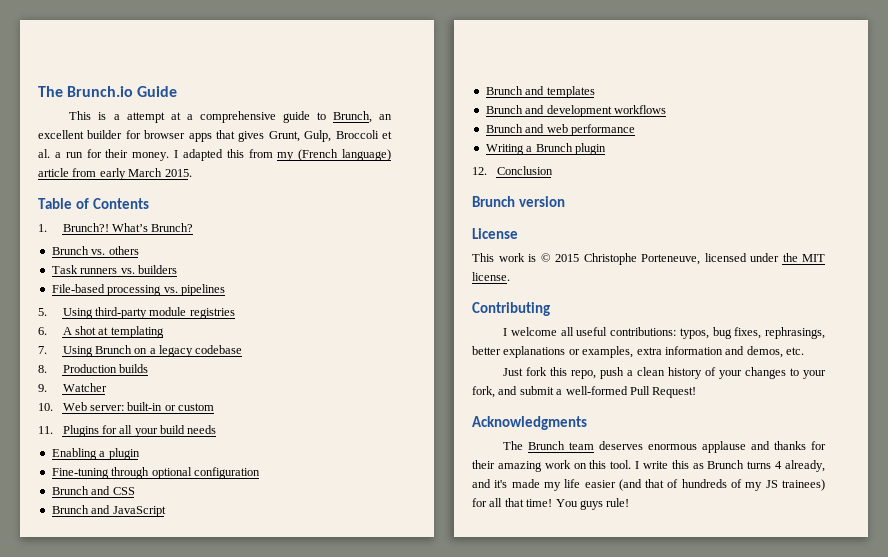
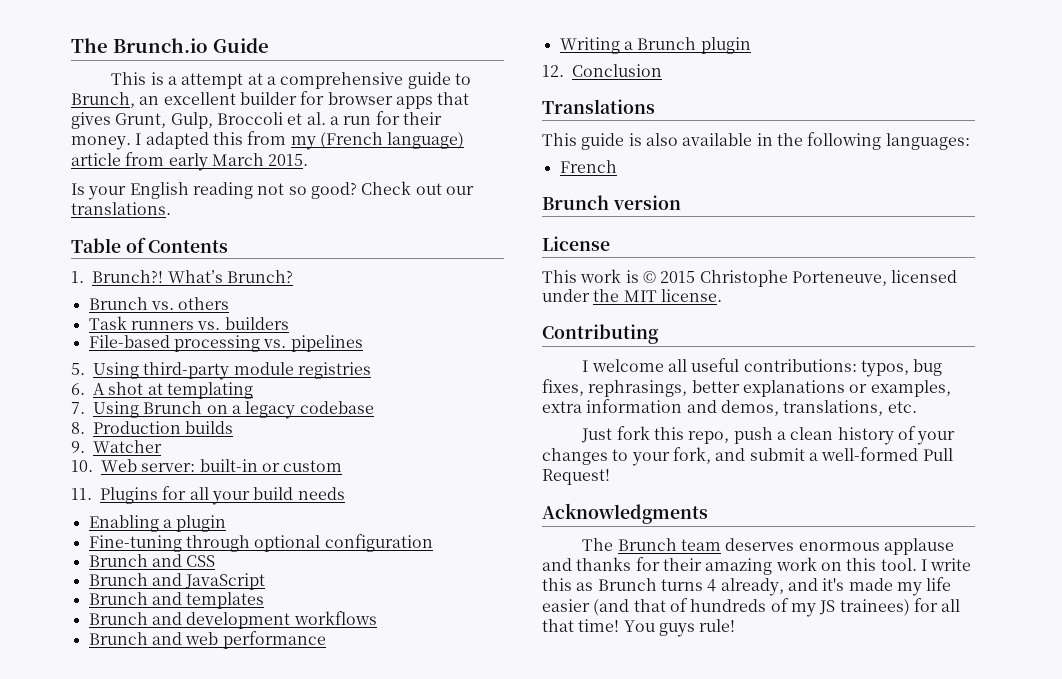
+ Is your English reading not so good? Check out our translations.
+ Translations
+ This guide is also available in the following languages:
+ French
- I welcome all useful contributions: typos, bug fixes, rephrasings, better explanations or examples, extra information and demos, etc.
+ I welcome all useful contributions: typos, bug fixes, rephrasings, better explanations or examples, extra information and demos, translations, etc.

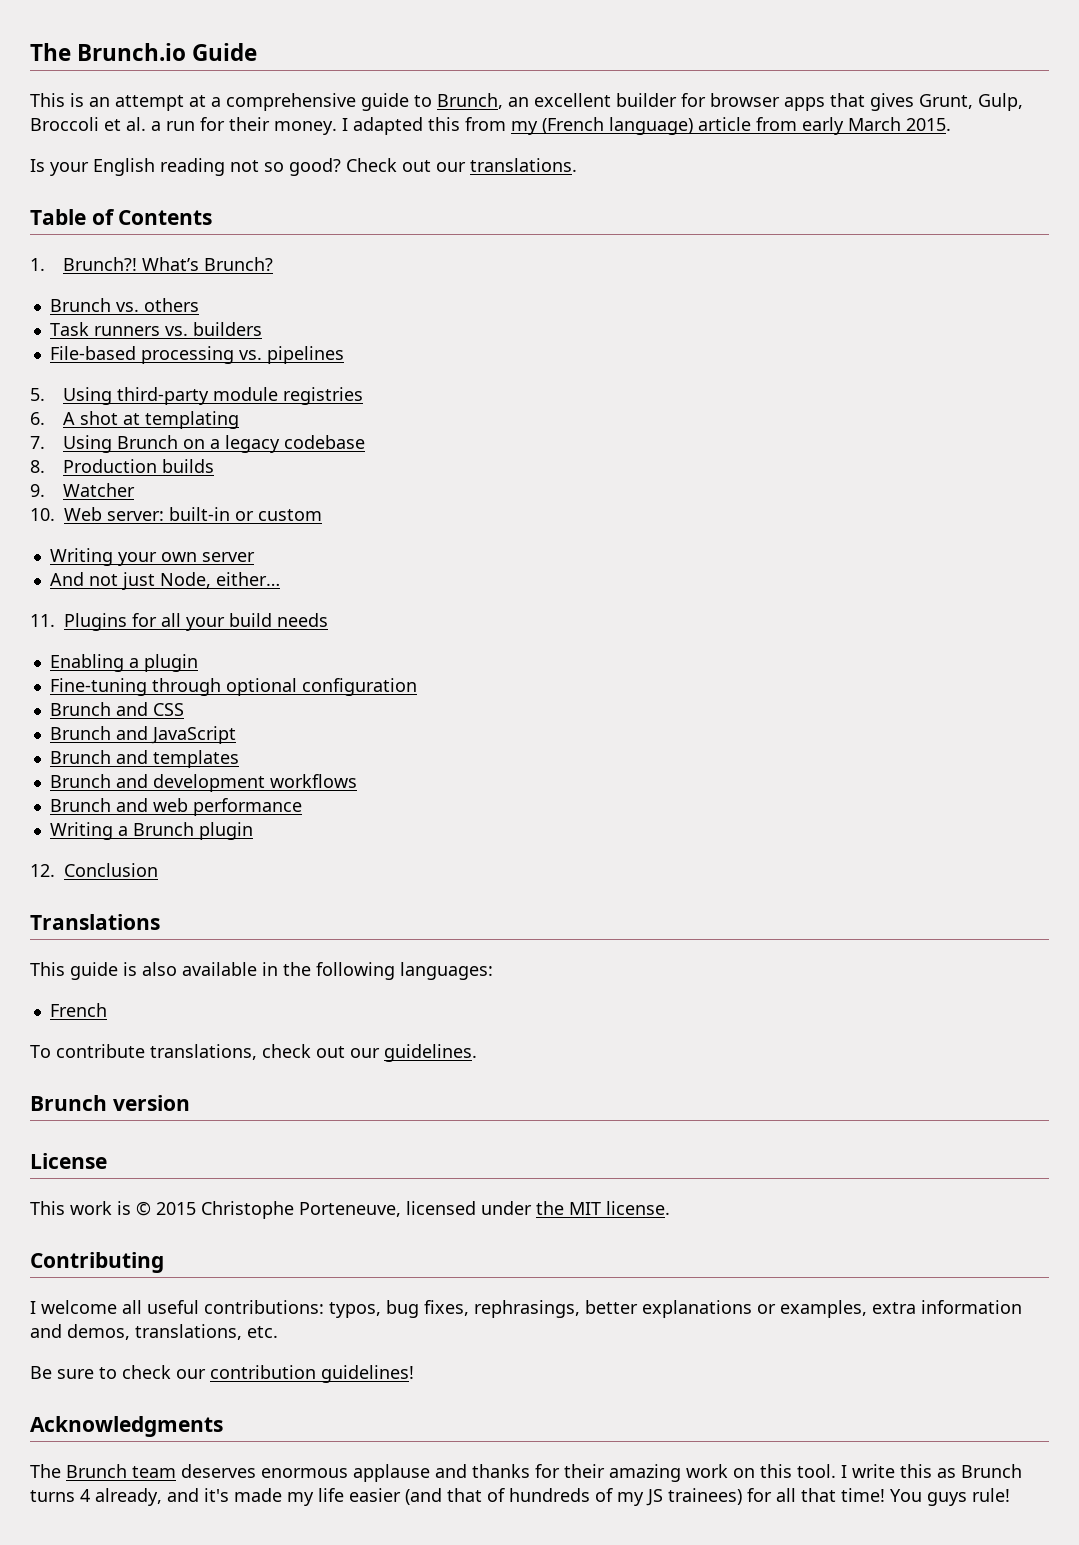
- This is a attempt at a comprehensive guide to Brunch, an excellent builder for browser apps that gives Grunt, Gulp, Broccoli et al. a run for their money.
+ This is an attempt at a comprehensive guide to Brunch, an excellent builder for browser apps that gives Grunt, Gulp, Broccoli et al. a run for their money.
+ Writing your own server
+ And not just Node, either…
+ To contribute translations, check out our guidelines.
- Just fork this repo, push a clean history of your changes to your fork, and submit a well-formed Pull Request!
+ Be sure to check our contribution guidelines!

